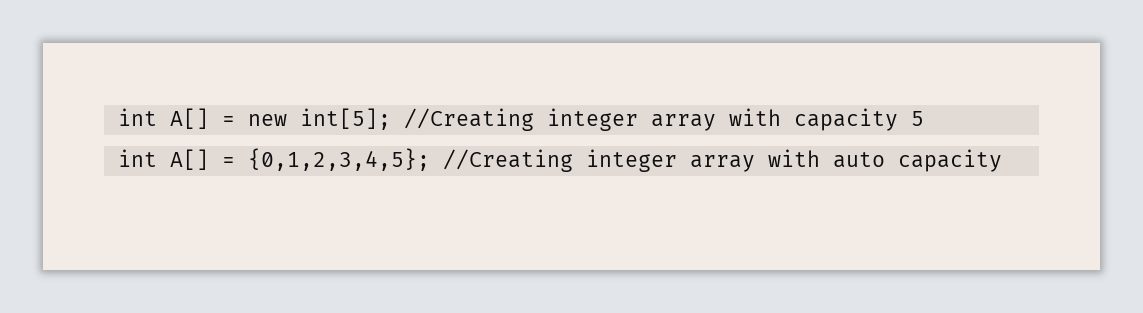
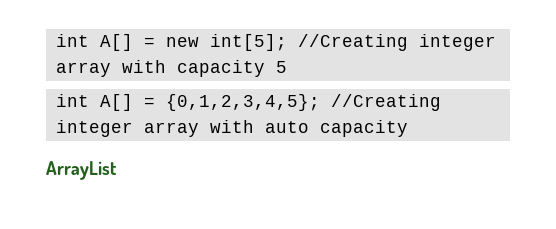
+ ArrayList

